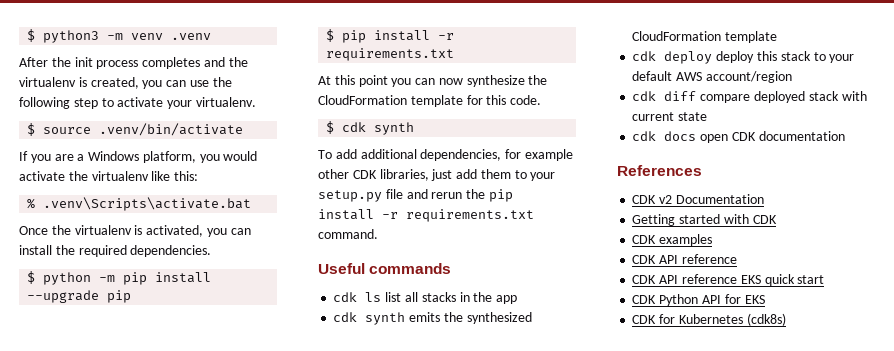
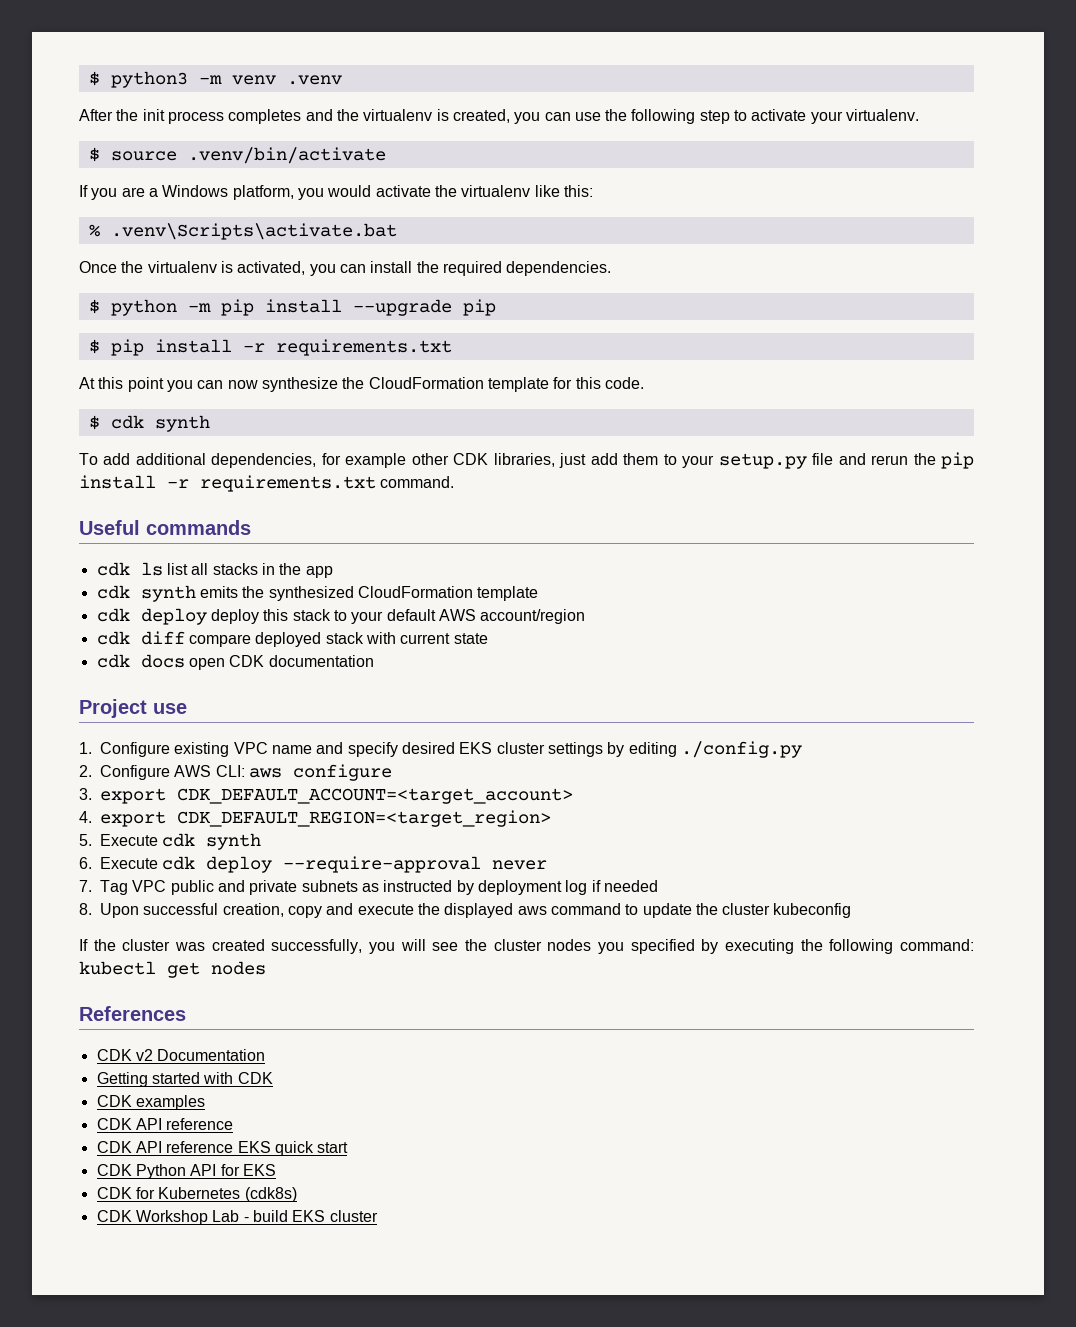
+ Project use
+ 1. Configure existing VPC name and specify desired EKS cluster settings by editing ./config.py
+ 2. Configure AWS CLI: aws configure
+ 3. export CDK_DEFAULT_ACCOUNT=<target_account>
+ 4. export CDK_DEFAULT_REGION=<target_region>
+ 5. Execute cdk synth
+ 6. Execute cdk deploy --require-approval never
+ 7. Tag VPC public and private subnets as instructed by deployment log if needed
+ 8. Upon successful creation, copy and execute the displayed aws command to update the cluster kubeconfig
+ If the cluster was created successfully, you will see the cluster nodes you specified by executing the following command: kubectl get nodes
+ CDK Workshop Lab - build EKS cluster

